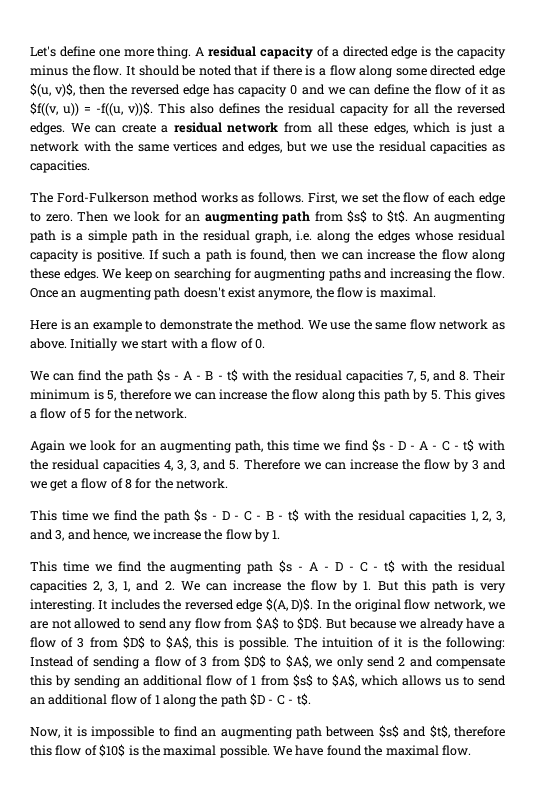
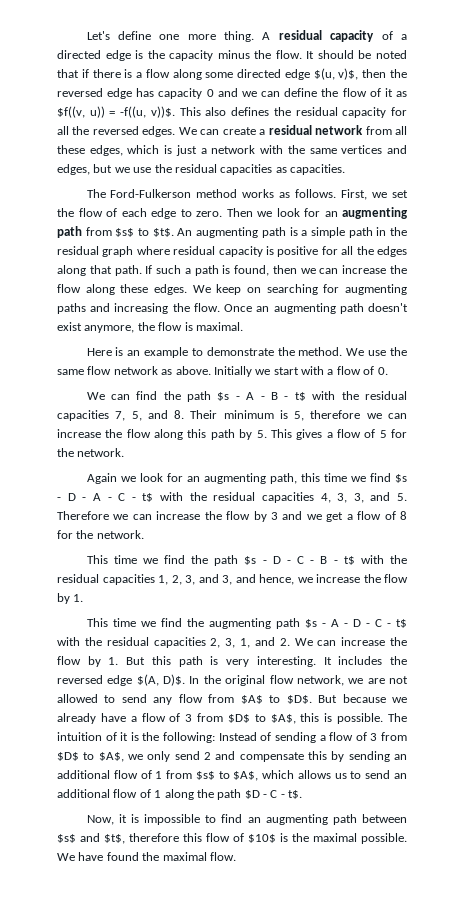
- An augmenting path is a simple path in the residual graph, i.e. along the edges whose residual capacity is positive.
+ An augmenting path is a simple path in the residual graph where residual capacity is positive for all the edges along that path.

